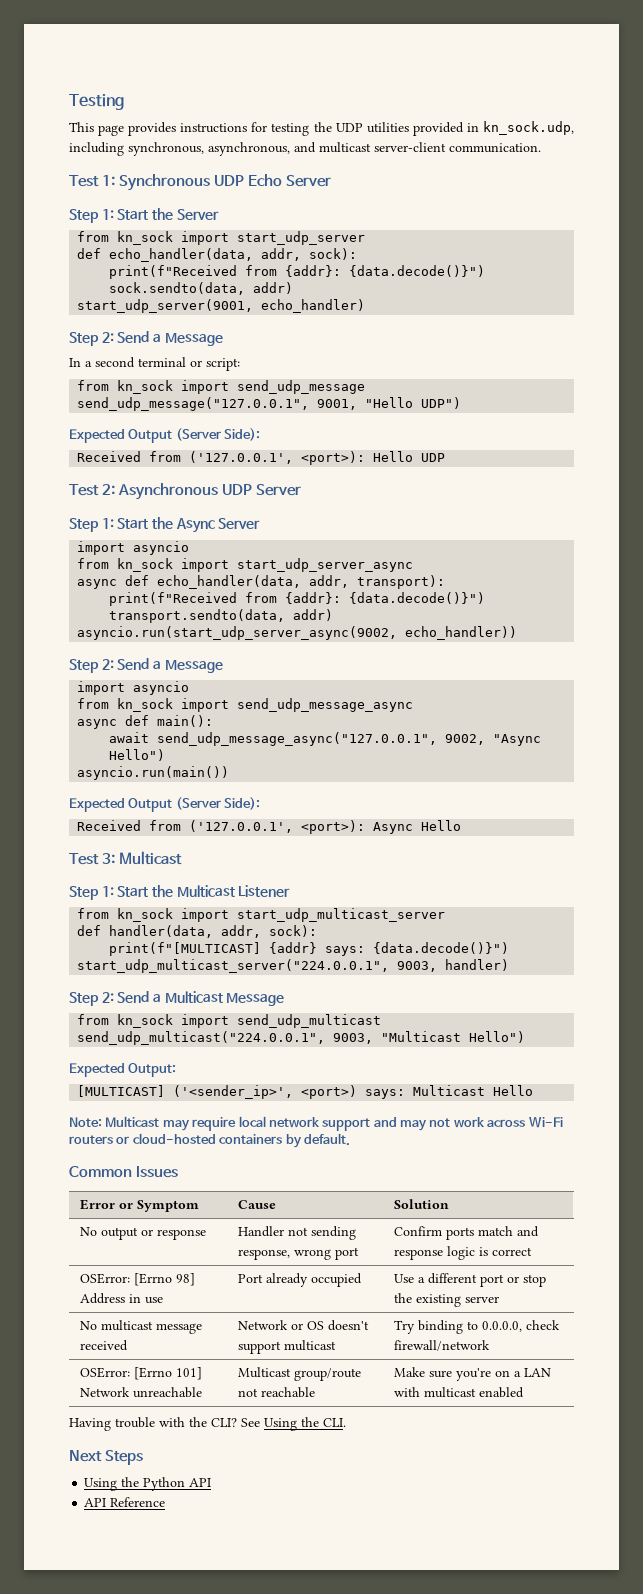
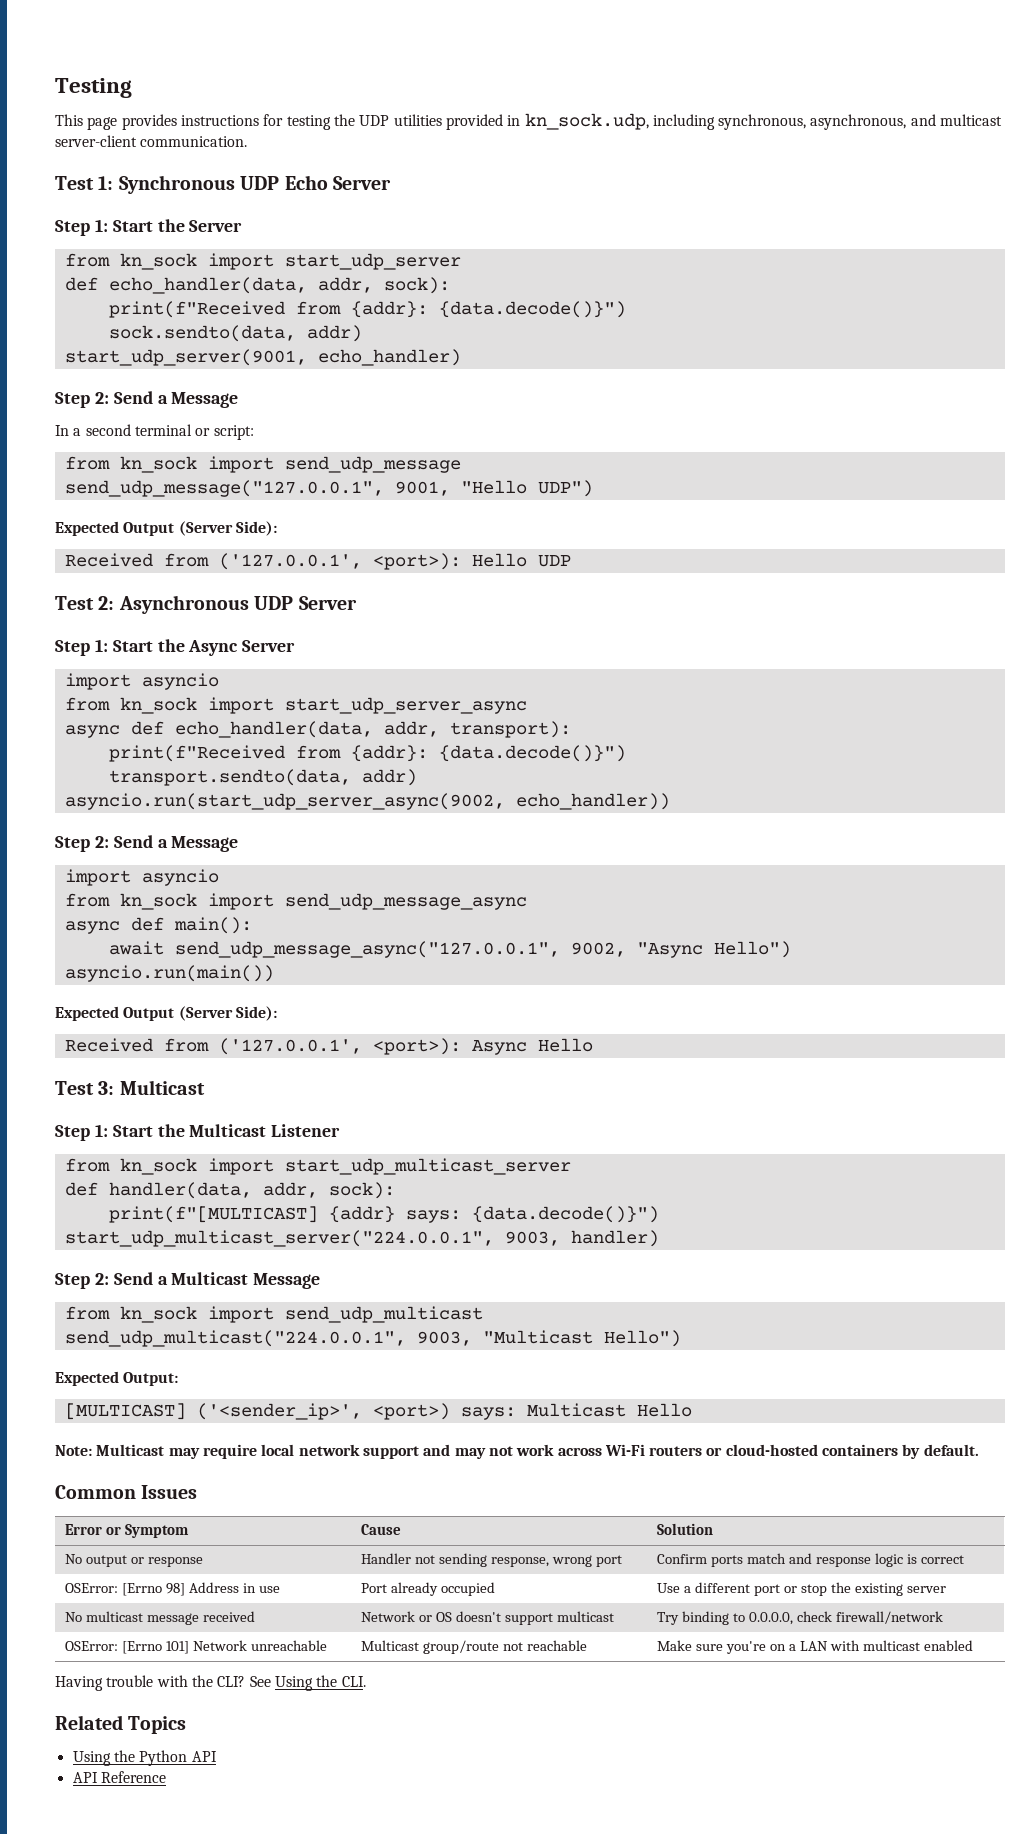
- Next Steps
+ Related Topics

